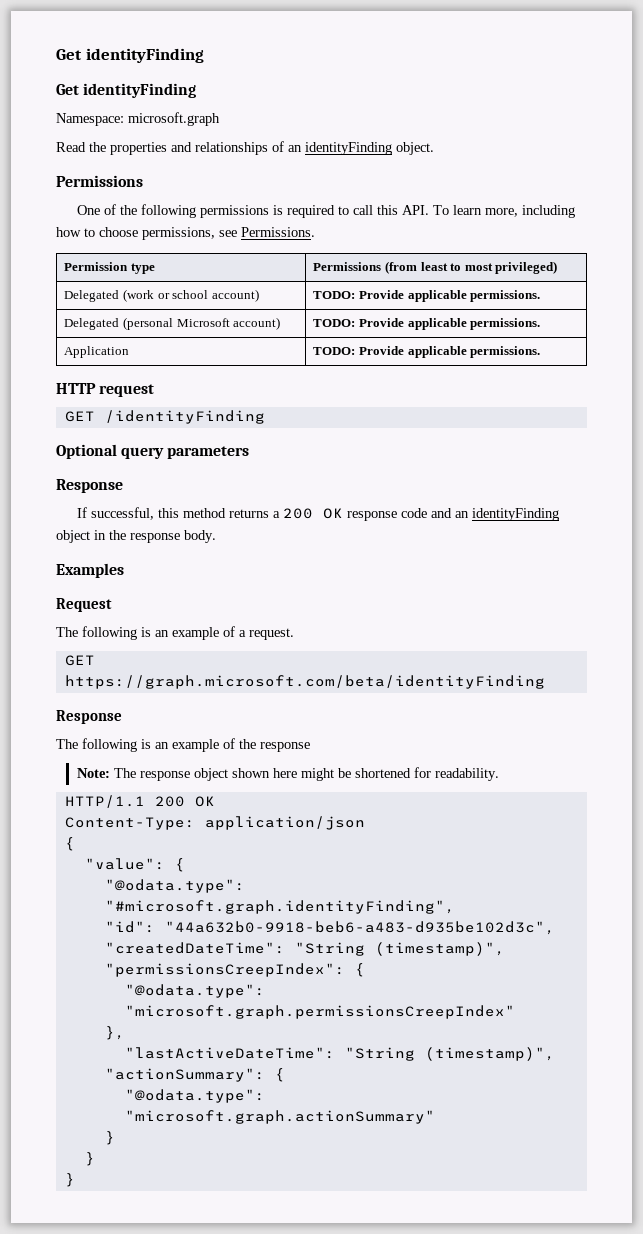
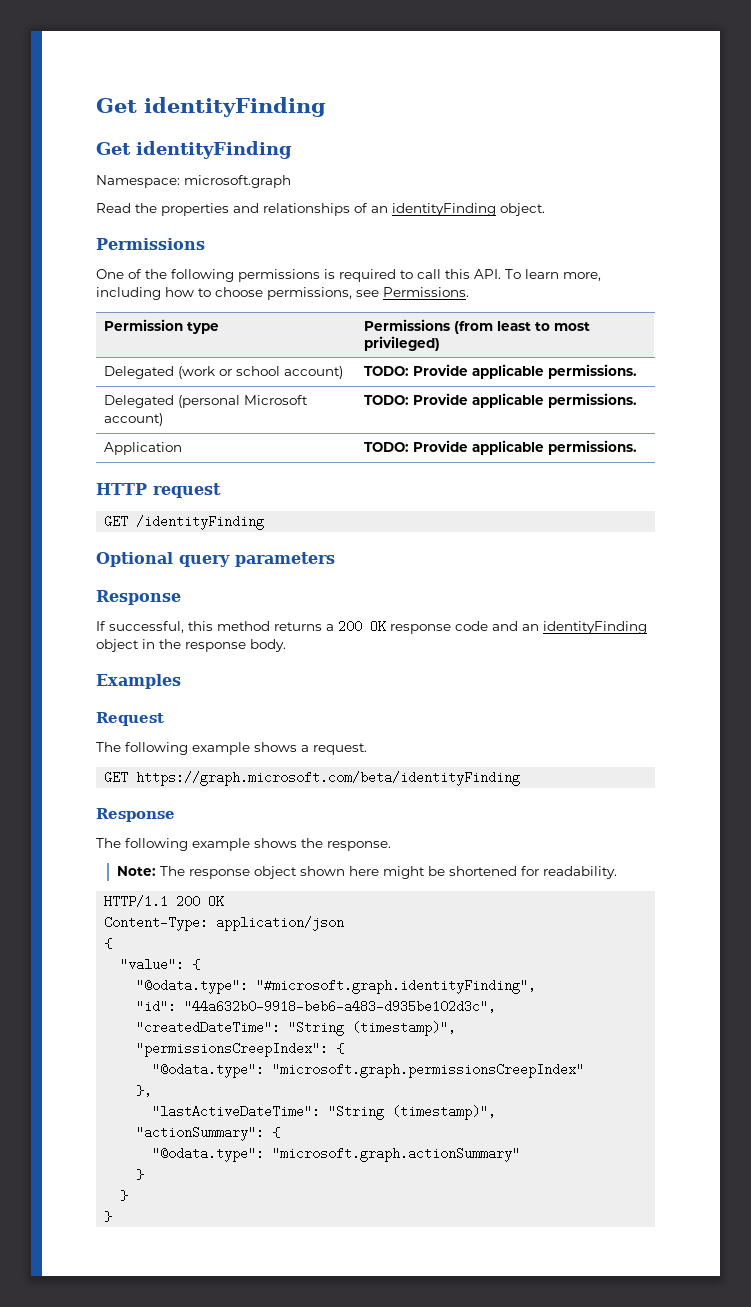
- The following is an example of a request.
+ The following example shows a request.
- The following is an example of the response
+ The following example shows the response.

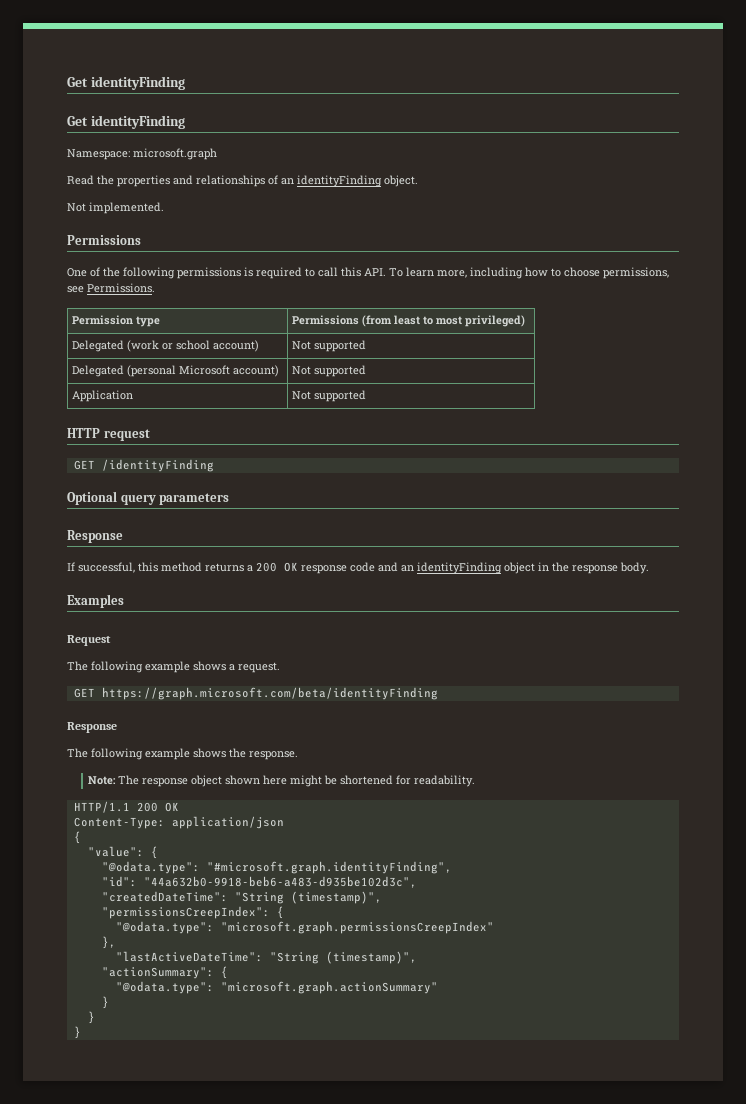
+ Not implemented.
- Delegated (work or school account) | TODO: Provide applicable permissions.
+ Delegated (work or school account) | Not supported
- Delegated (personal Microsoft account) | TODO: Provide applicable permissions.
- Application | TODO: Provide applicable permissions.
+ Delegated (personal Microsoft account) | Not supported
+ Application | Not supported

